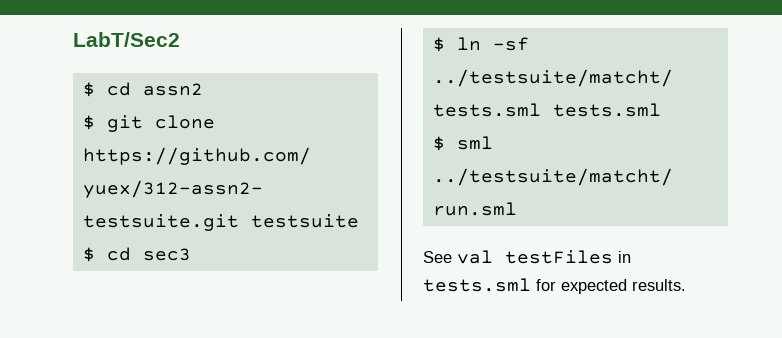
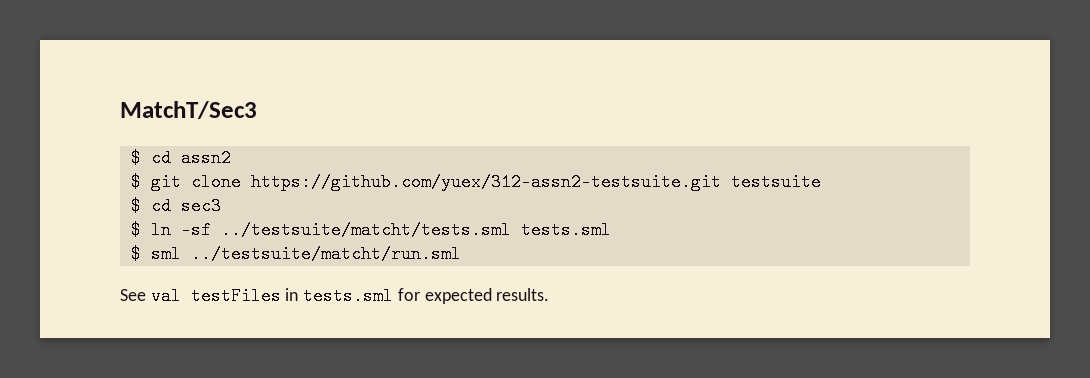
- LabT/Sec2
+ MatchT/Sec3

